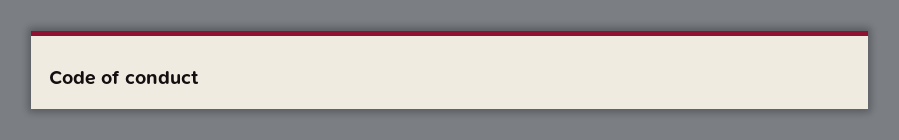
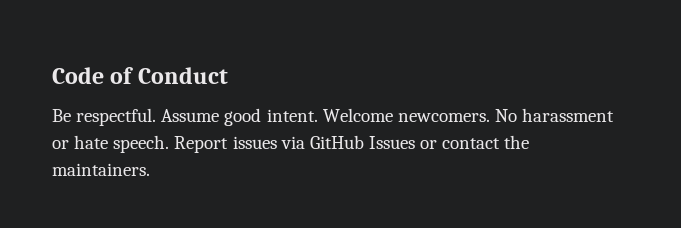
- Code of conduct
+ Code of Conduct
+ Be respectful. Assume good intent. Welcome newcomers. No harassment or hate speech. Report issues via GitHub Issues or contact the maintainers.

